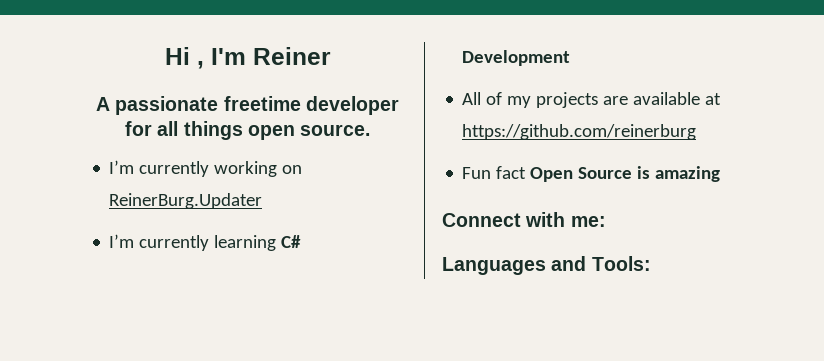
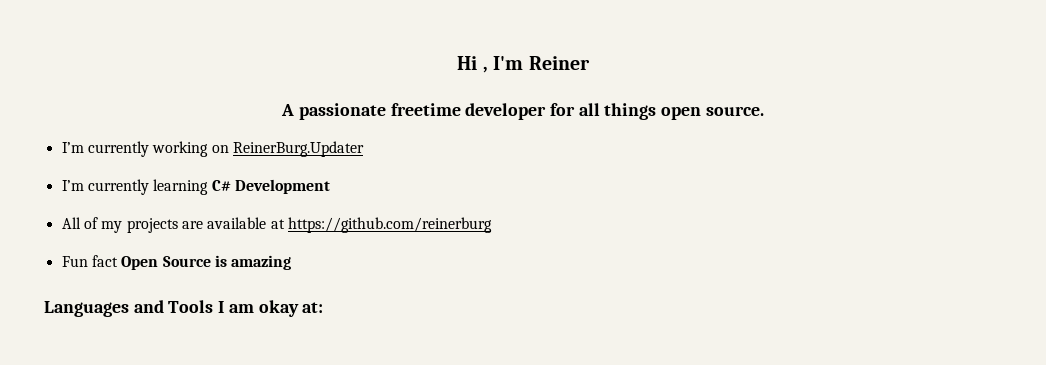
- Connect with me:
- Languages and Tools:
+ Languages and Tools I am okay at:

